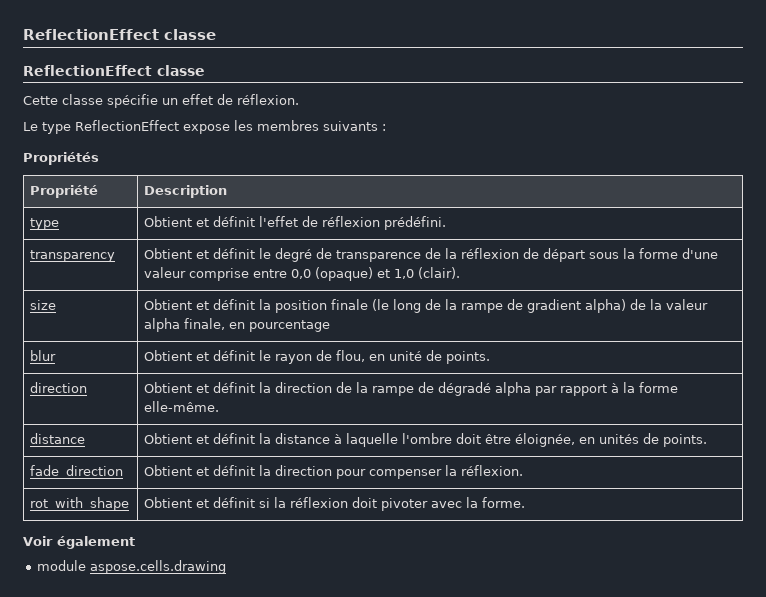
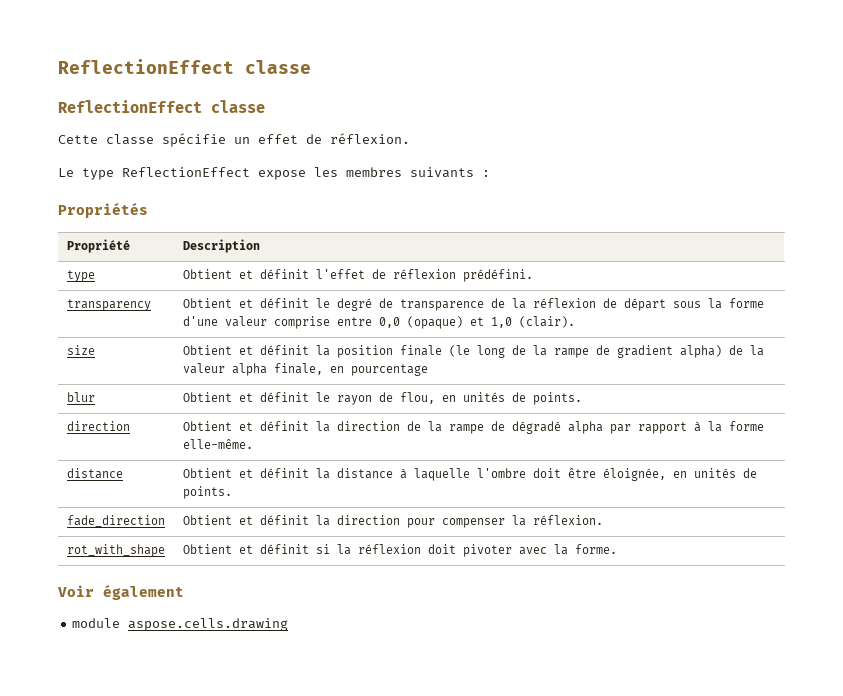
- blur | Obtient et définit le rayon de flou, en unité de points.
+ blur | Obtient et définit le rayon de flou, en unités de points.

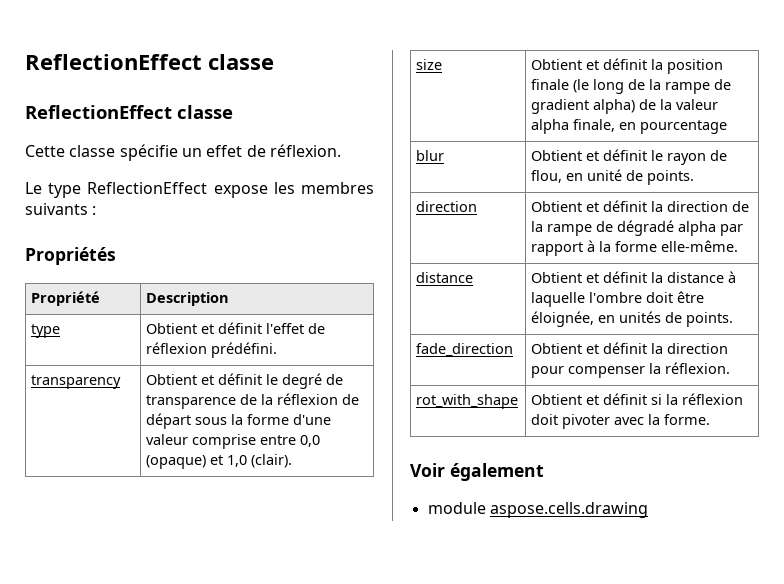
- blur | Obtient et définit le rayon de flou, en unités de points.
+ blur | Obtient et définit le rayon de flou, en unité de points.

